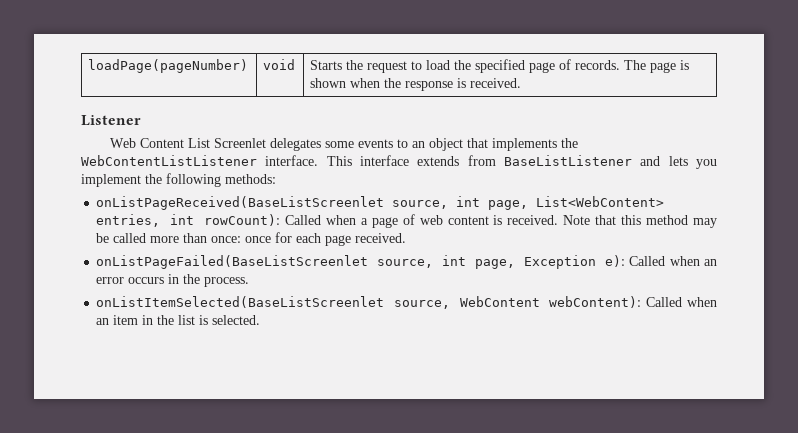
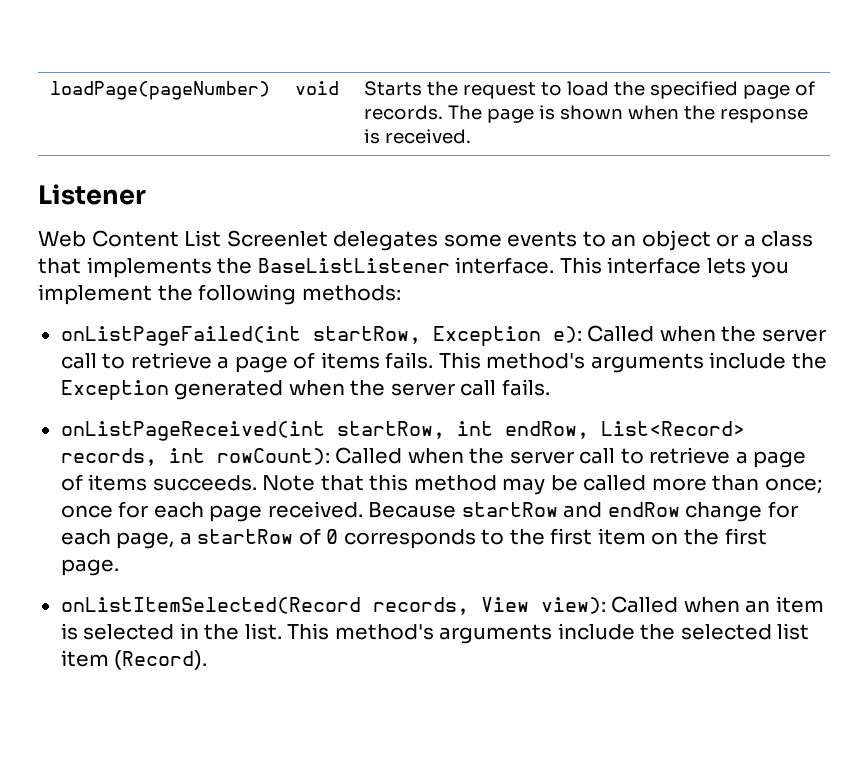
- Web Content List Screenlet delegates some events to an object that implements the WebContentListListener interface.
+ Web Content List Screenlet delegates some events to an object or a class that implements the BaseListListener interface.
- This interface extends from BaseListListener and lets you implement the following methods:
+ This interface lets you implement the following methods:
- onListPageReceived(BaseListScreenlet source, int page, List<WebContent> entries, int rowCount): Called when a page of web content is received.
+ onListPageFailed(int startRow, Exception e): Called when the server call to retrieve a page of items fails. This method's arguments include the Exception generated when the server call fails.
+ onListPageReceived(int startRow, int endRow, List<Record> records, int rowCount): Called when the server call to retrieve a page of items succeeds.
- Note that this method may be called more than once: once for each page received.
- onListPageFailed(BaseListScreenlet source, int page, Exception e): Called when an error occurs in the process.
- onListItemSelected(BaseListScreenlet source, WebContent webContent): Called when an item in the list is selected.
+ Note that this method may be called more than once; once for each page received. Because startRow and endRow change for each page, a startRow of 0 corresponds to the first item on the first page.
+ onListItemSelected(Record records, View view): Called when an item is selected in the list. This method's arguments include the selected list item (Record).

